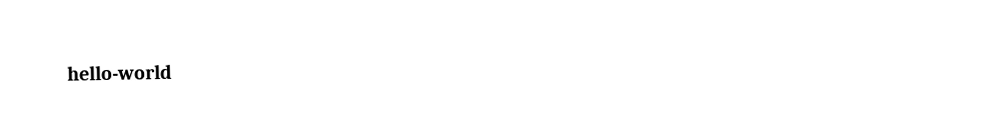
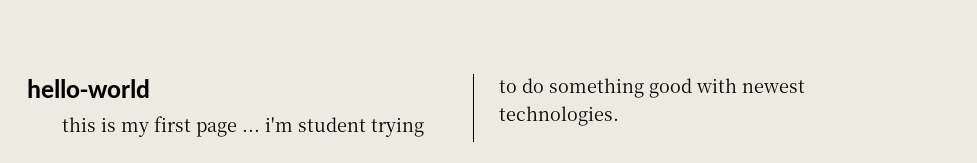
+ this is my first page ... i'm student trying to do something good with newest technologies.

